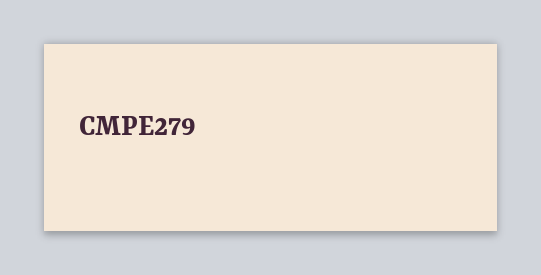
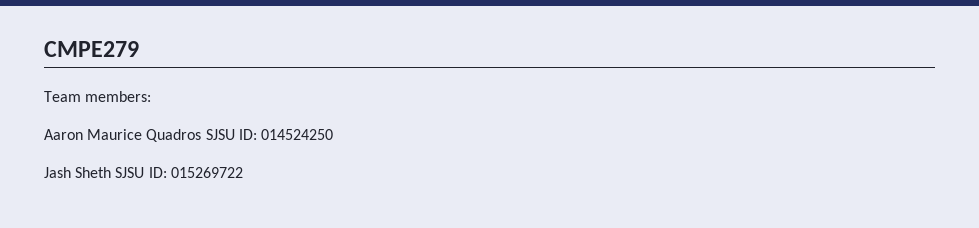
+ Team members:
+ Aaron Maurice Quadros SJSU ID: 014524250
+ Jash Sheth SJSU ID: 015269722

